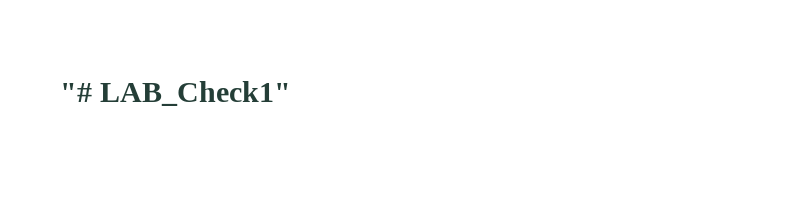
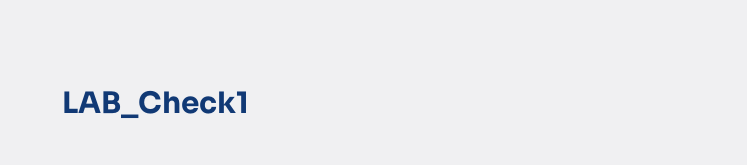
- "# LAB_Check1"
+ LAB_Check1

